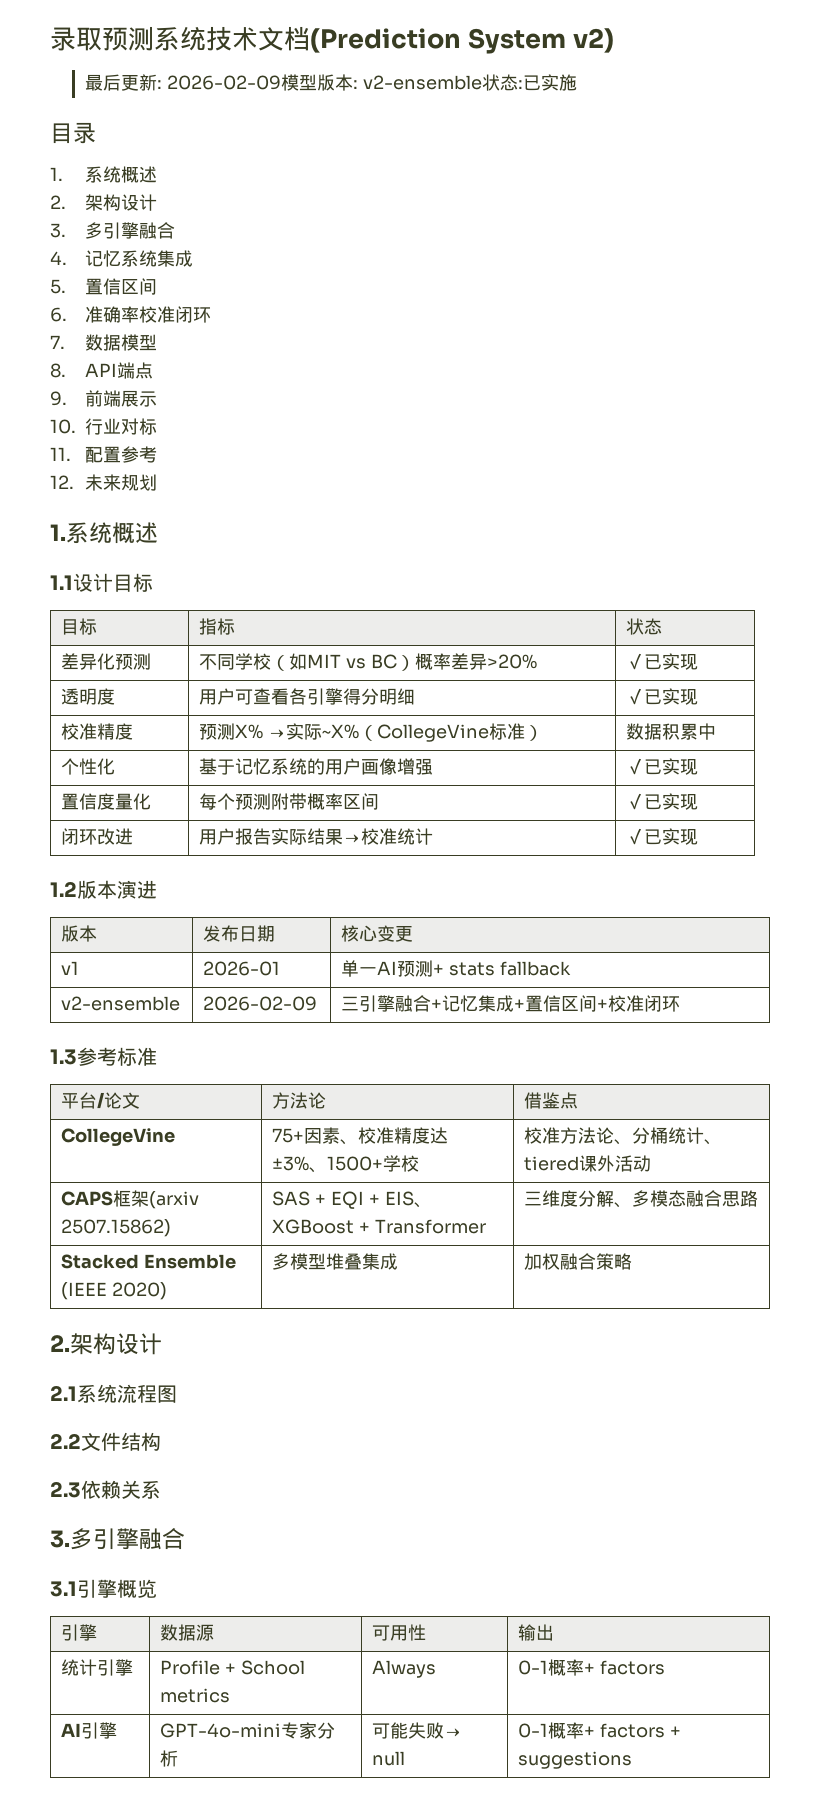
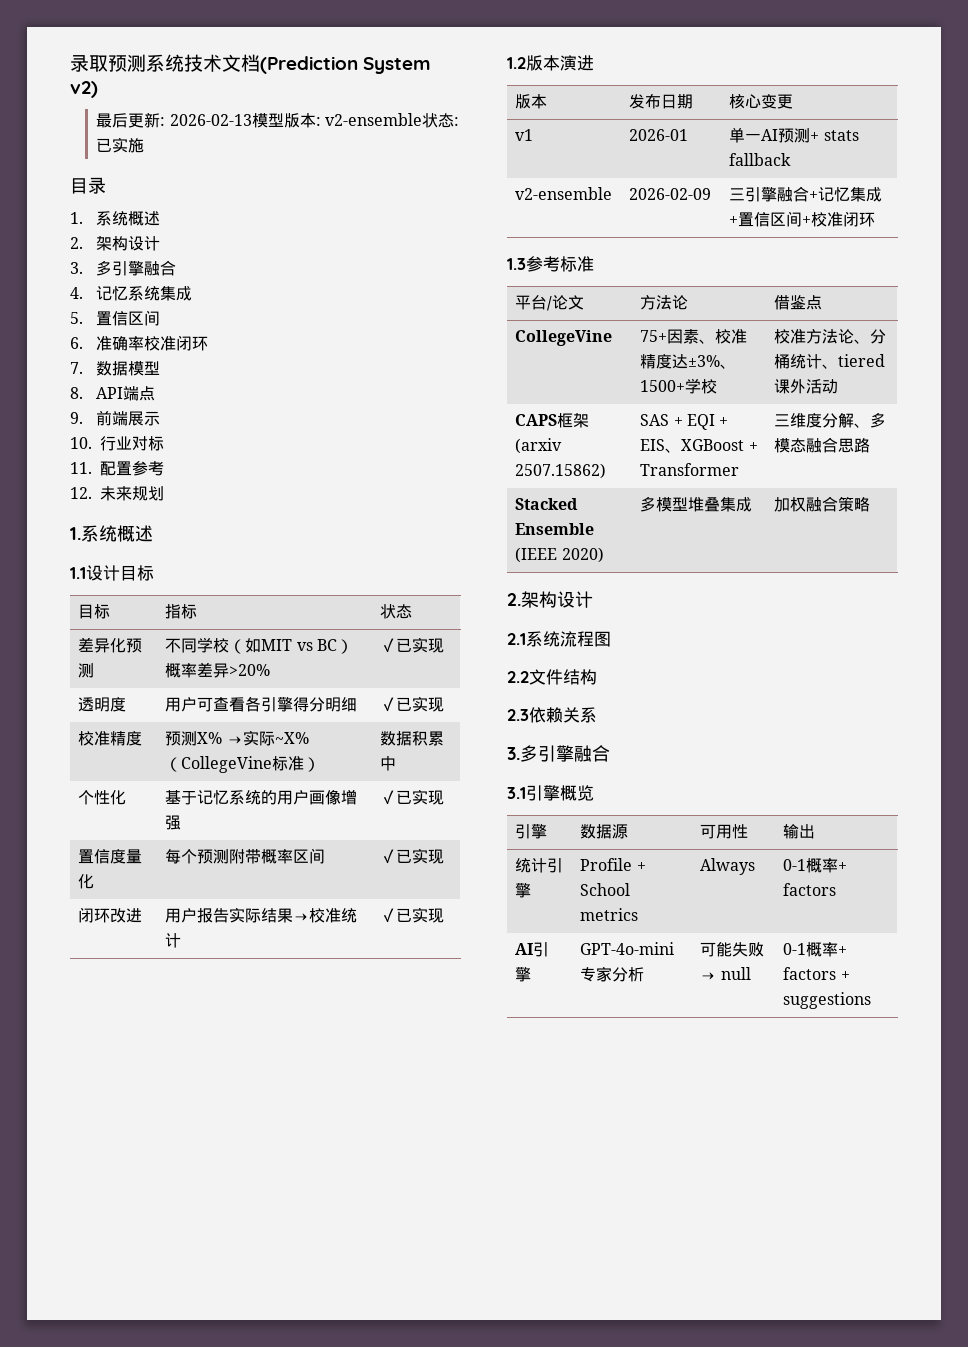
- 最后更新: 2026-02-09模型版本: v2-ensemble状态:已实施
+ 最后更新: 2026-02-13模型版本: v2-ensemble状态:已实施

